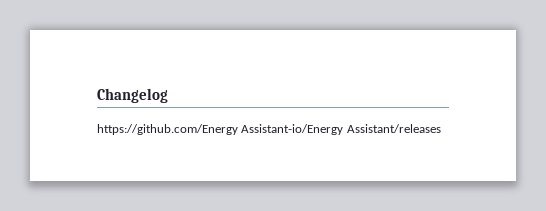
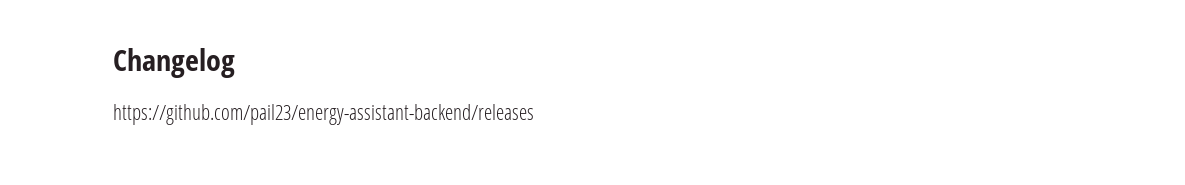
- https://github.com/Energy Assistant-io/Energy Assistant/releases
+ https://github.com/pail23/energy-assistant-backend/releases

